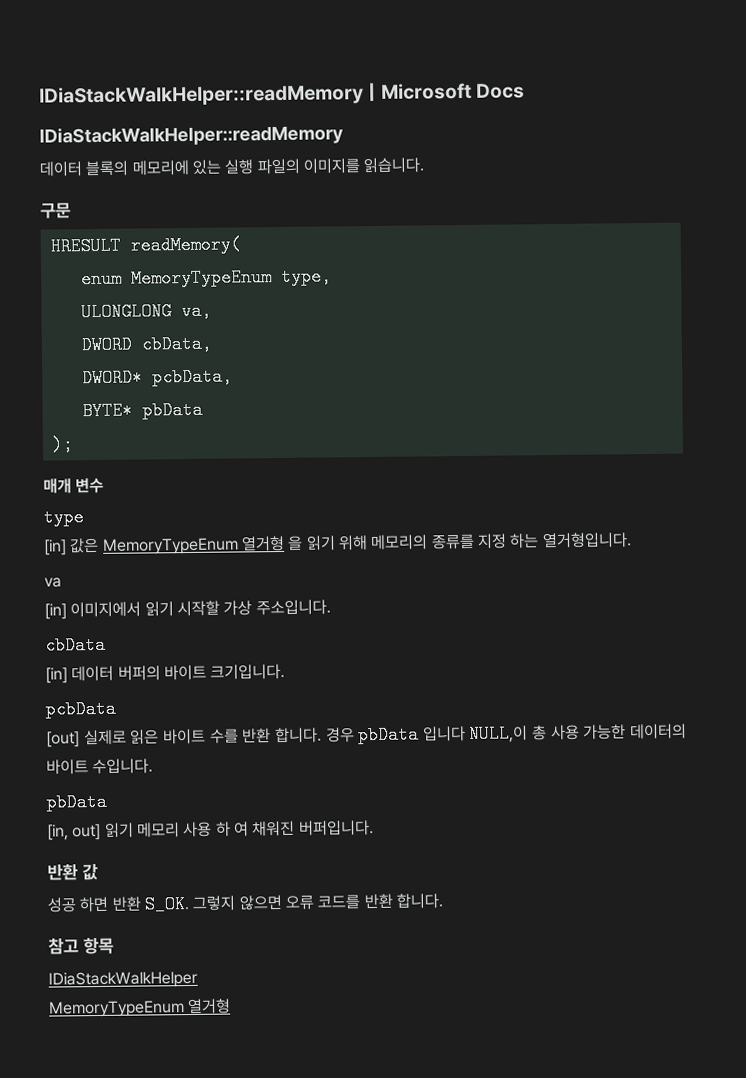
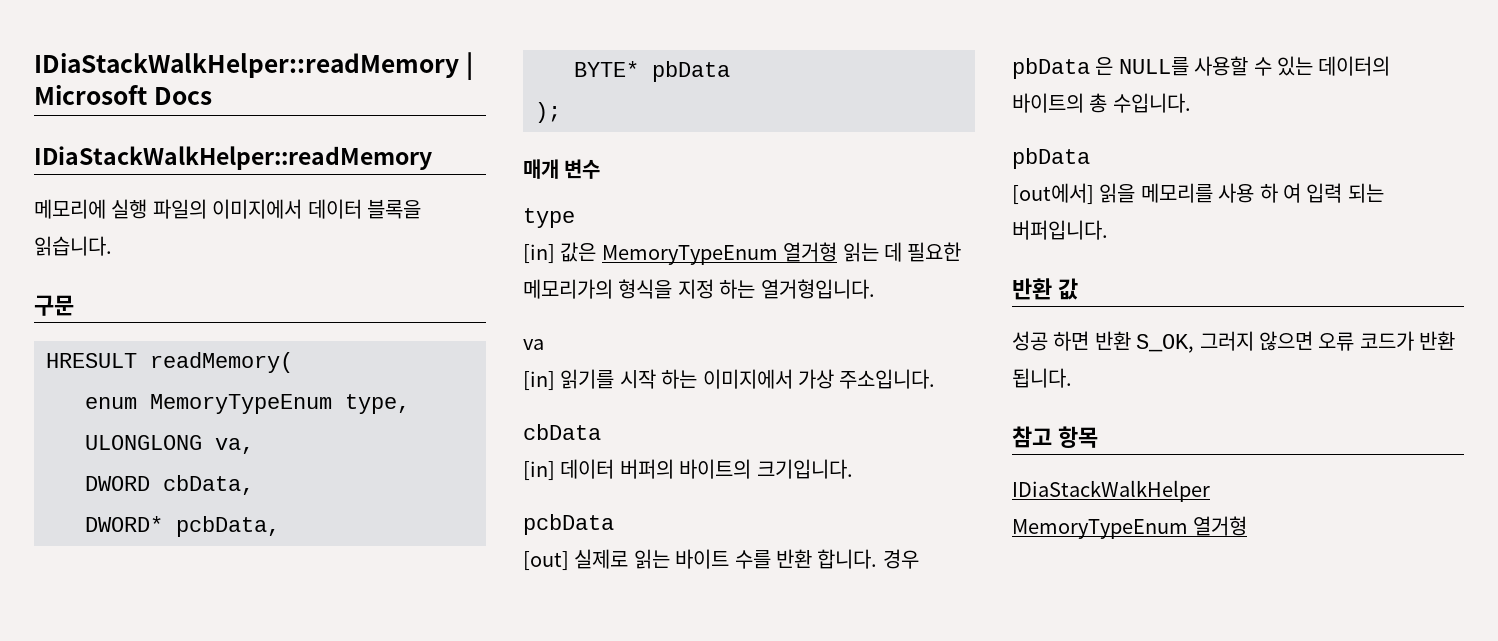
- 데이터 블록의 메모리에 있는 실행 파일의 이미지를 읽습니다.
+ 메모리에 실행 파일의 이미지에서 데이터 블록을 읽습니다.
- [in] 값은 MemoryTypeEnum 열거형 을 읽기 위해 메모리의 종류를 지정 하는 열거형입니다.
+ [in] 값은 MemoryTypeEnum 열거형 읽는 데 필요한 메모리가의 형식을 지정 하는 열거형입니다.
- [in] 이미지에서 읽기 시작할 가상 주소입니다.
+ [in] 읽기를 시작 하는 이미지에서 가상 주소입니다.
- [in] 데이터 버퍼의 바이트 크기입니다.
+ [in] 데이터 버퍼의 바이트의 크기입니다.
- [out] 실제로 읽은 바이트 수를 반환 합니다.
+ [out] 실제로 읽는 바이트 수를 반환 합니다.
- 경우 pbData 입니다 NULL,이 총 사용 가능한 데이터의 바이트 수입니다.
+ 경우 pbData 은 NULL를 사용할 수 있는 데이터의 바이트의 총 수입니다.
  pbData
- [in, out] 읽기 메모리 사용 하 여 채워진 버퍼입니다.
+ [out에서] 읽을 메모리를 사용 하 여 입력 되는 버퍼입니다.
- 성공 하면 반환 S_OK. 그렇지 않으면 오류 코드를 반환 합니다.
+ 성공 하면 반환 S_OK, 그러지 않으면 오류 코드가 반환 됩니다.

